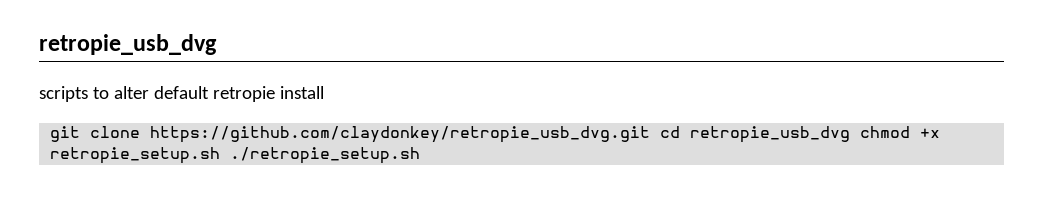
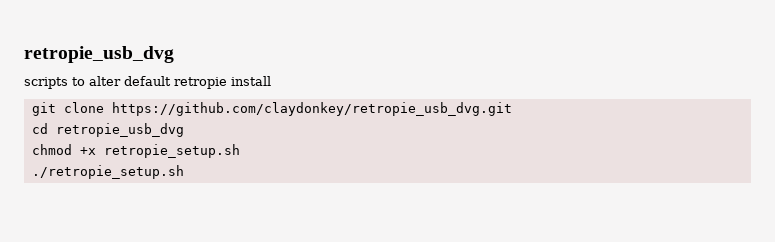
- git clone https://github.com/claydonkey/retropie_usb_dvg.git cd retropie_usb_dvg chmod +x retropie_setup.sh ./retropie_setup.sh
+ git clone https://github.com/claydonkey/retropie_usb_dvg.git
+ cd retropie_usb_dvg
+ chmod +x retropie_setup.sh
+ ./retropie_setup.sh

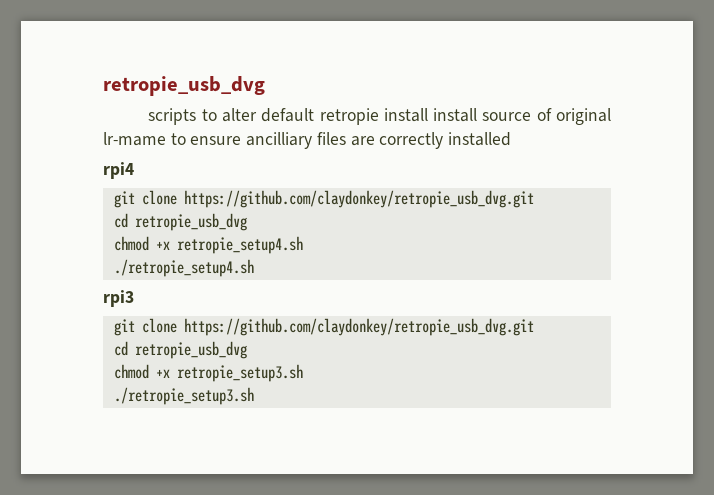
- scripts to alter default retropie install
+ scripts to alter default retropie install install source of original lr-mame to ensure ancilliary files are correctly installed
+ rpi4
  git clone https://github.com/claydonkey/retropie_usb_dvg.git
  cd retropie_usb_dvg
- chmod +x retropie_setup.sh
- ./retropie_setup.sh
+ chmod +x retropie_setup4.sh
+ ./retropie_setup4.sh
+ rpi3
+ git clone https://github.com/claydonkey/retropie_usb_dvg.git
+ cd retropie_usb_dvg
+ chmod +x retropie_setup3.sh
+ ./retropie_setup3.sh

